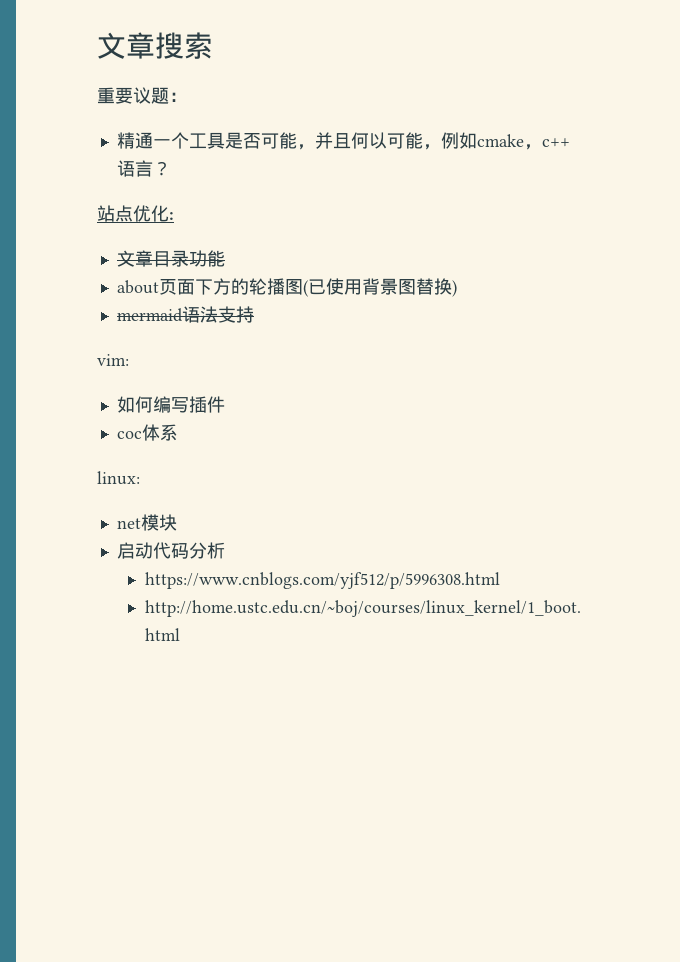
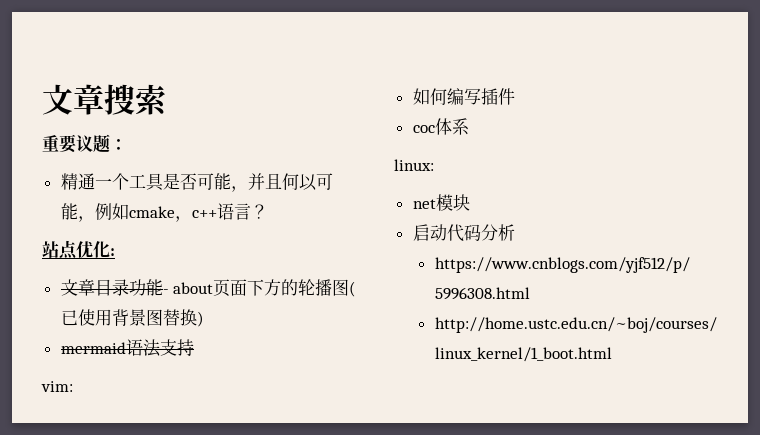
- 文章目录功能
- about页面下方的轮播图(已使用背景图替换)
+ 文章目录功能- about页面下方的轮播图(已使用背景图替换)

